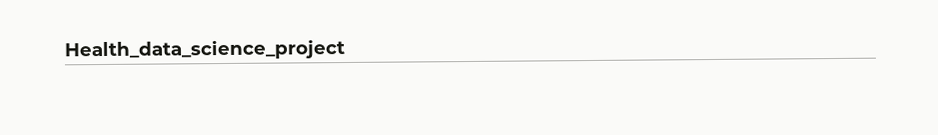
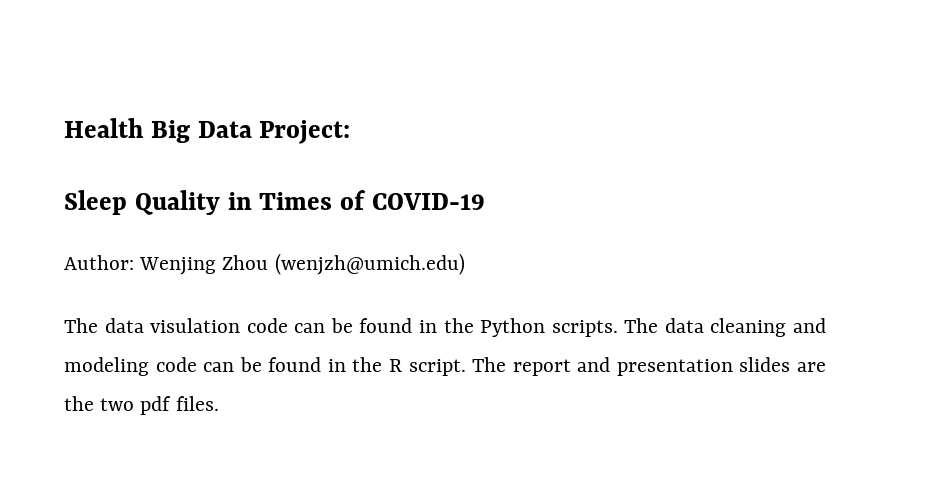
- Health_data_science_project
+ Health Big Data Project:
+ Sleep Quality in Times of COVID-19
+ Author: Wenjing Zhou (wenjzh@umich.edu)
+ The data visulation code can be found in the Python scripts. The data cleaning and modeling code can be found in the R script. The report and presentation slides are the two pdf files.

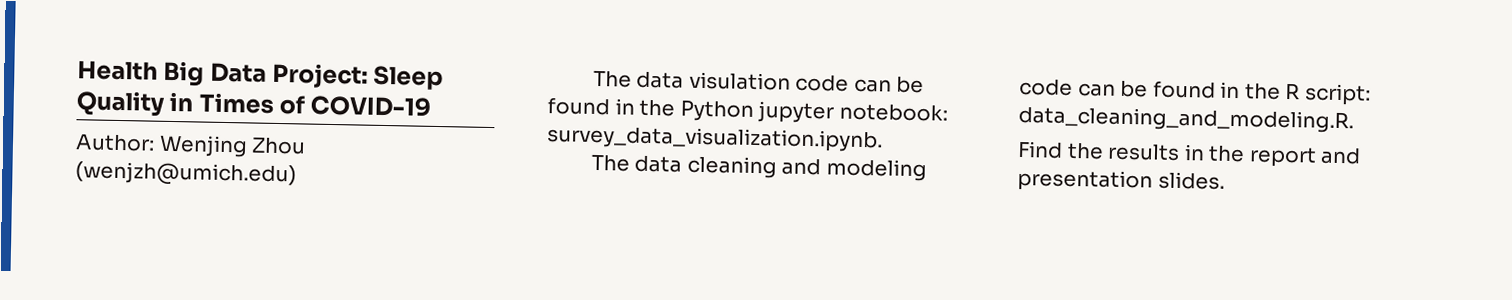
- Health Big Data Project:
- Sleep Quality in Times of COVID-19
+ Health Big Data Project: Sleep Quality in Times of COVID-19
- The data visulation code can be found in the Python scripts. The data cleaning and modeling code can be found in the R script. The report and presentation slides are the two pdf files.
+ The data visulation code can be found in the Python jupyter notebook: survey_data_visualization.ipynb.
+ The data cleaning and modeling code can be found in the R script: data_cleaning_and_modeling.R.
+ Find the results in the report and presentation slides.

